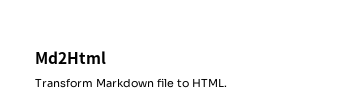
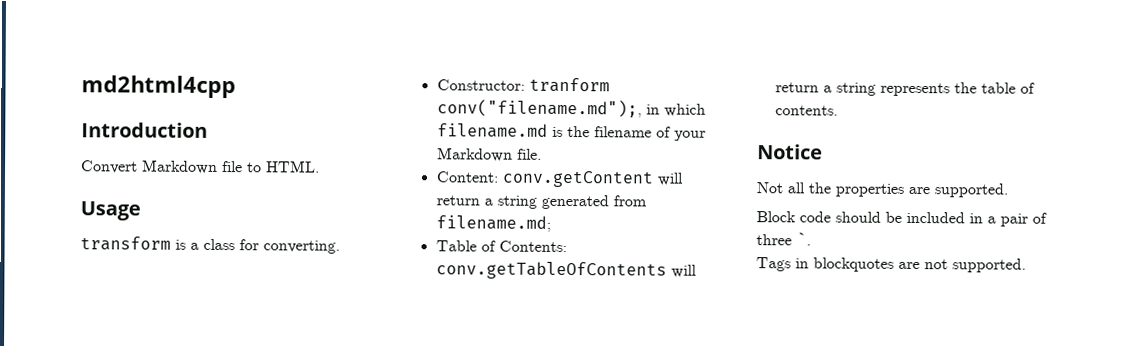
- Md2Html
- Transform Markdown file to HTML.
+ md2html4cpp
+ Introduction
+ Convert Markdown file to HTML.
+ Usage
+ transform is a class for converting.
+ Constructor: tranform conv("filename.md");, in which filename.md is the filename of your Markdown file.
+ Content: conv.getContent will return a string generated from filename.md;
+ Table of Contents: conv.getTableOfContents will return a string represents the table of contents.
+ Notice
+ Not all the properties are supported.
+ Block code should be included in a pair of three `.
+ Tags in blockquotes are not supported.

